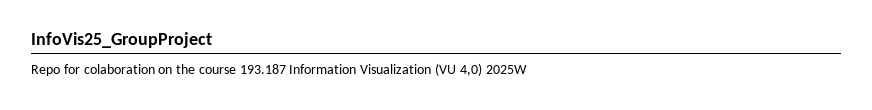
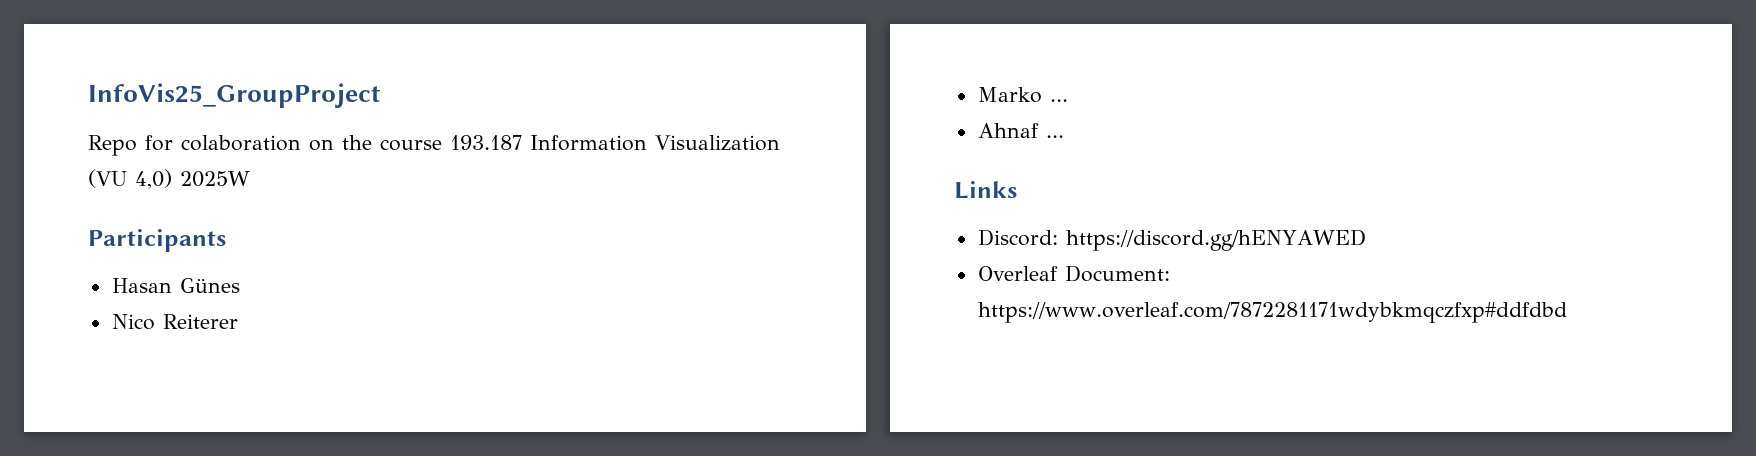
+ Participants
+ Hasan Günes
+ Nico Reiterer
+ Marko ...
+ Ahnaf ...
+ Links
+ Discord: https://discord.gg/hENYAWED
+ Overleaf Document: https://www.overleaf.com/7872281171wdybkmqczfxp#ddfdbd

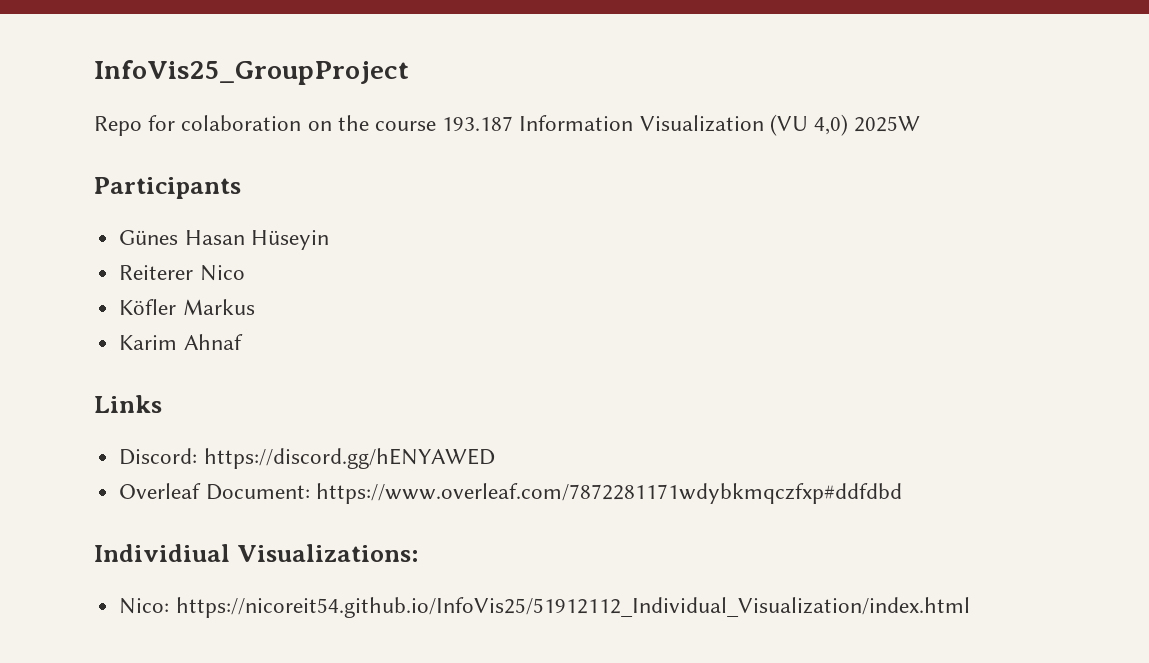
- Hasan Günes
- Nico Reiterer
- Marko ...
- Ahnaf ...
+ Günes Hasan Hüseyin
+ Reiterer Nico
+ Köfler Markus
+ Karim Ahnaf
+ Individiual Visualizations:
+ Nico: https://nicoreit54.github.io/InfoVis25/51912112_Individual_Visualization/index.html

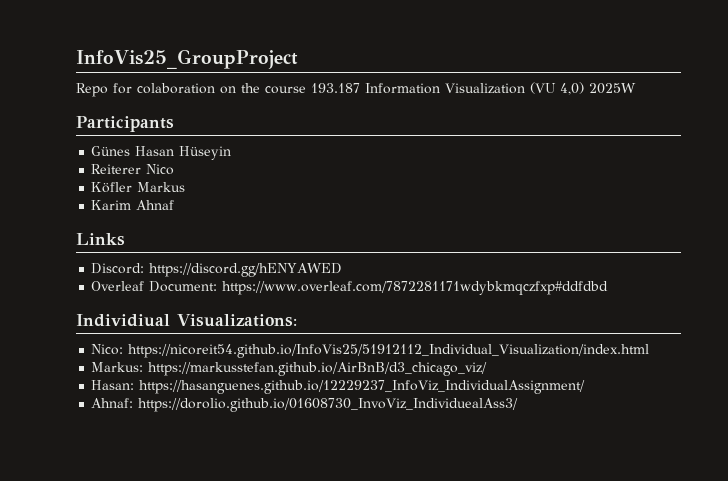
+ Markus: https://markusstefan.github.io/AirBnB/d3_chicago_viz/
+ Hasan: https://hasanguenes.github.io/12229237_InfoViz_IndividualAssignment/
+ Ahnaf: https://dorolio.github.io/01608730_InvoViz_IndividuealAss3/

